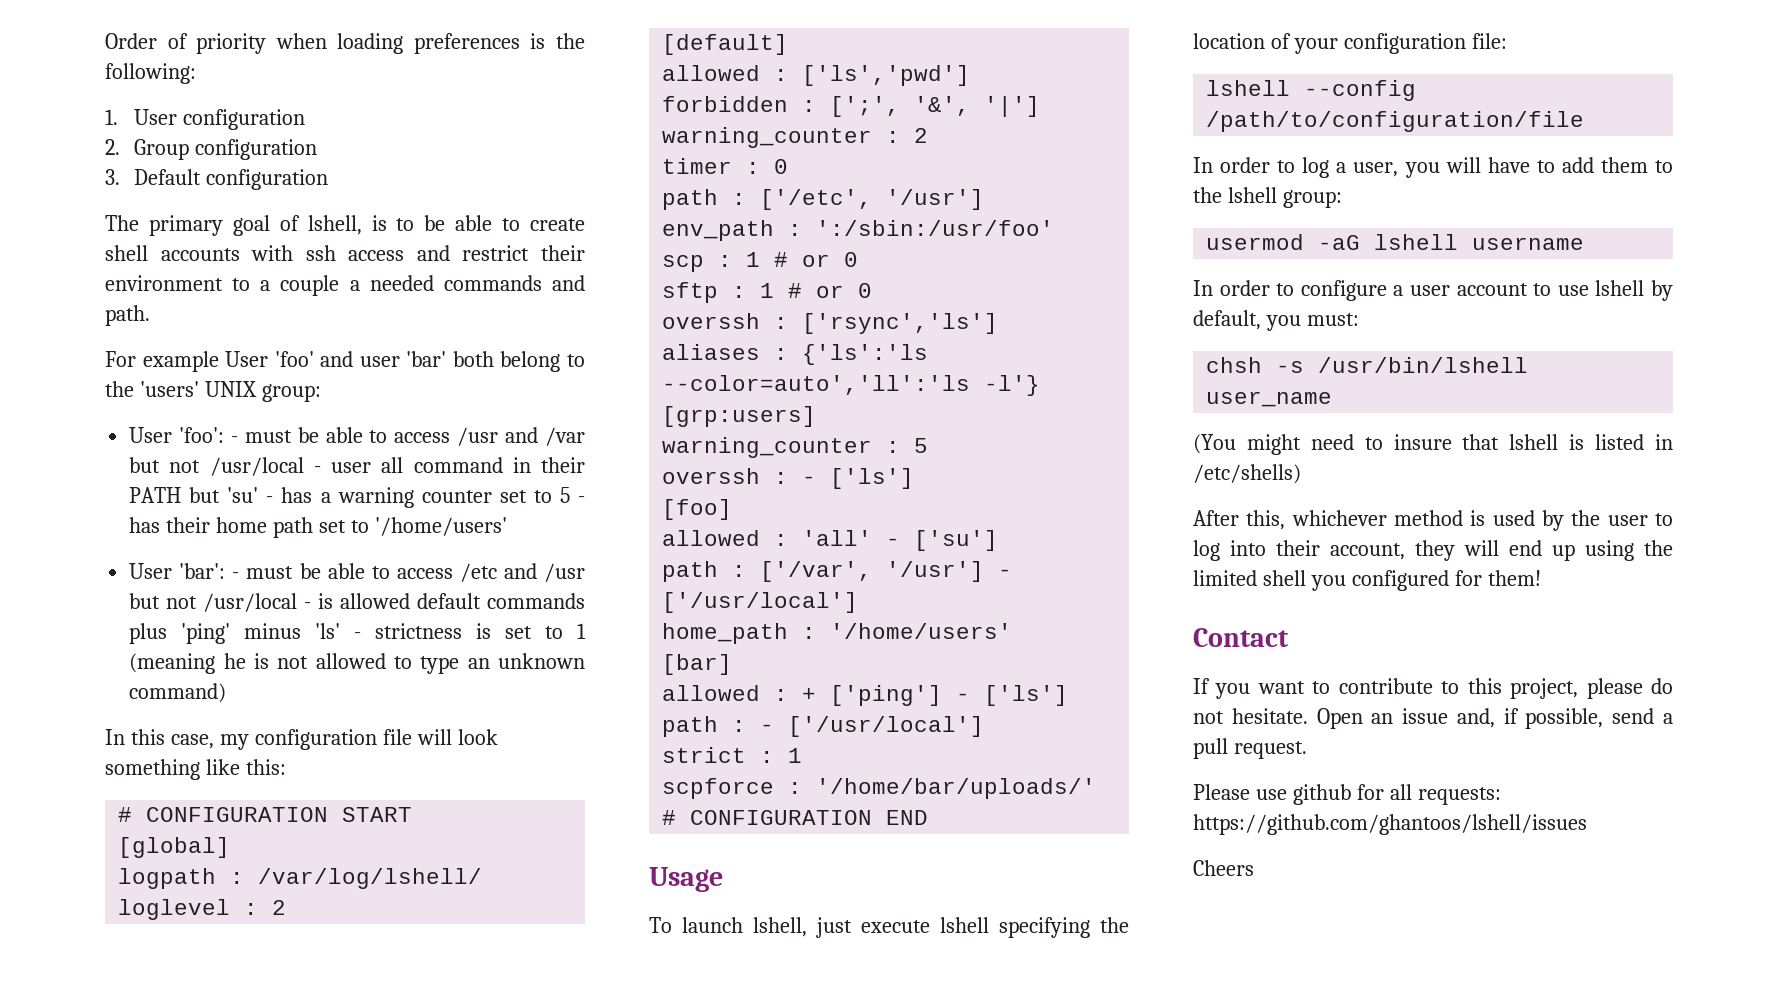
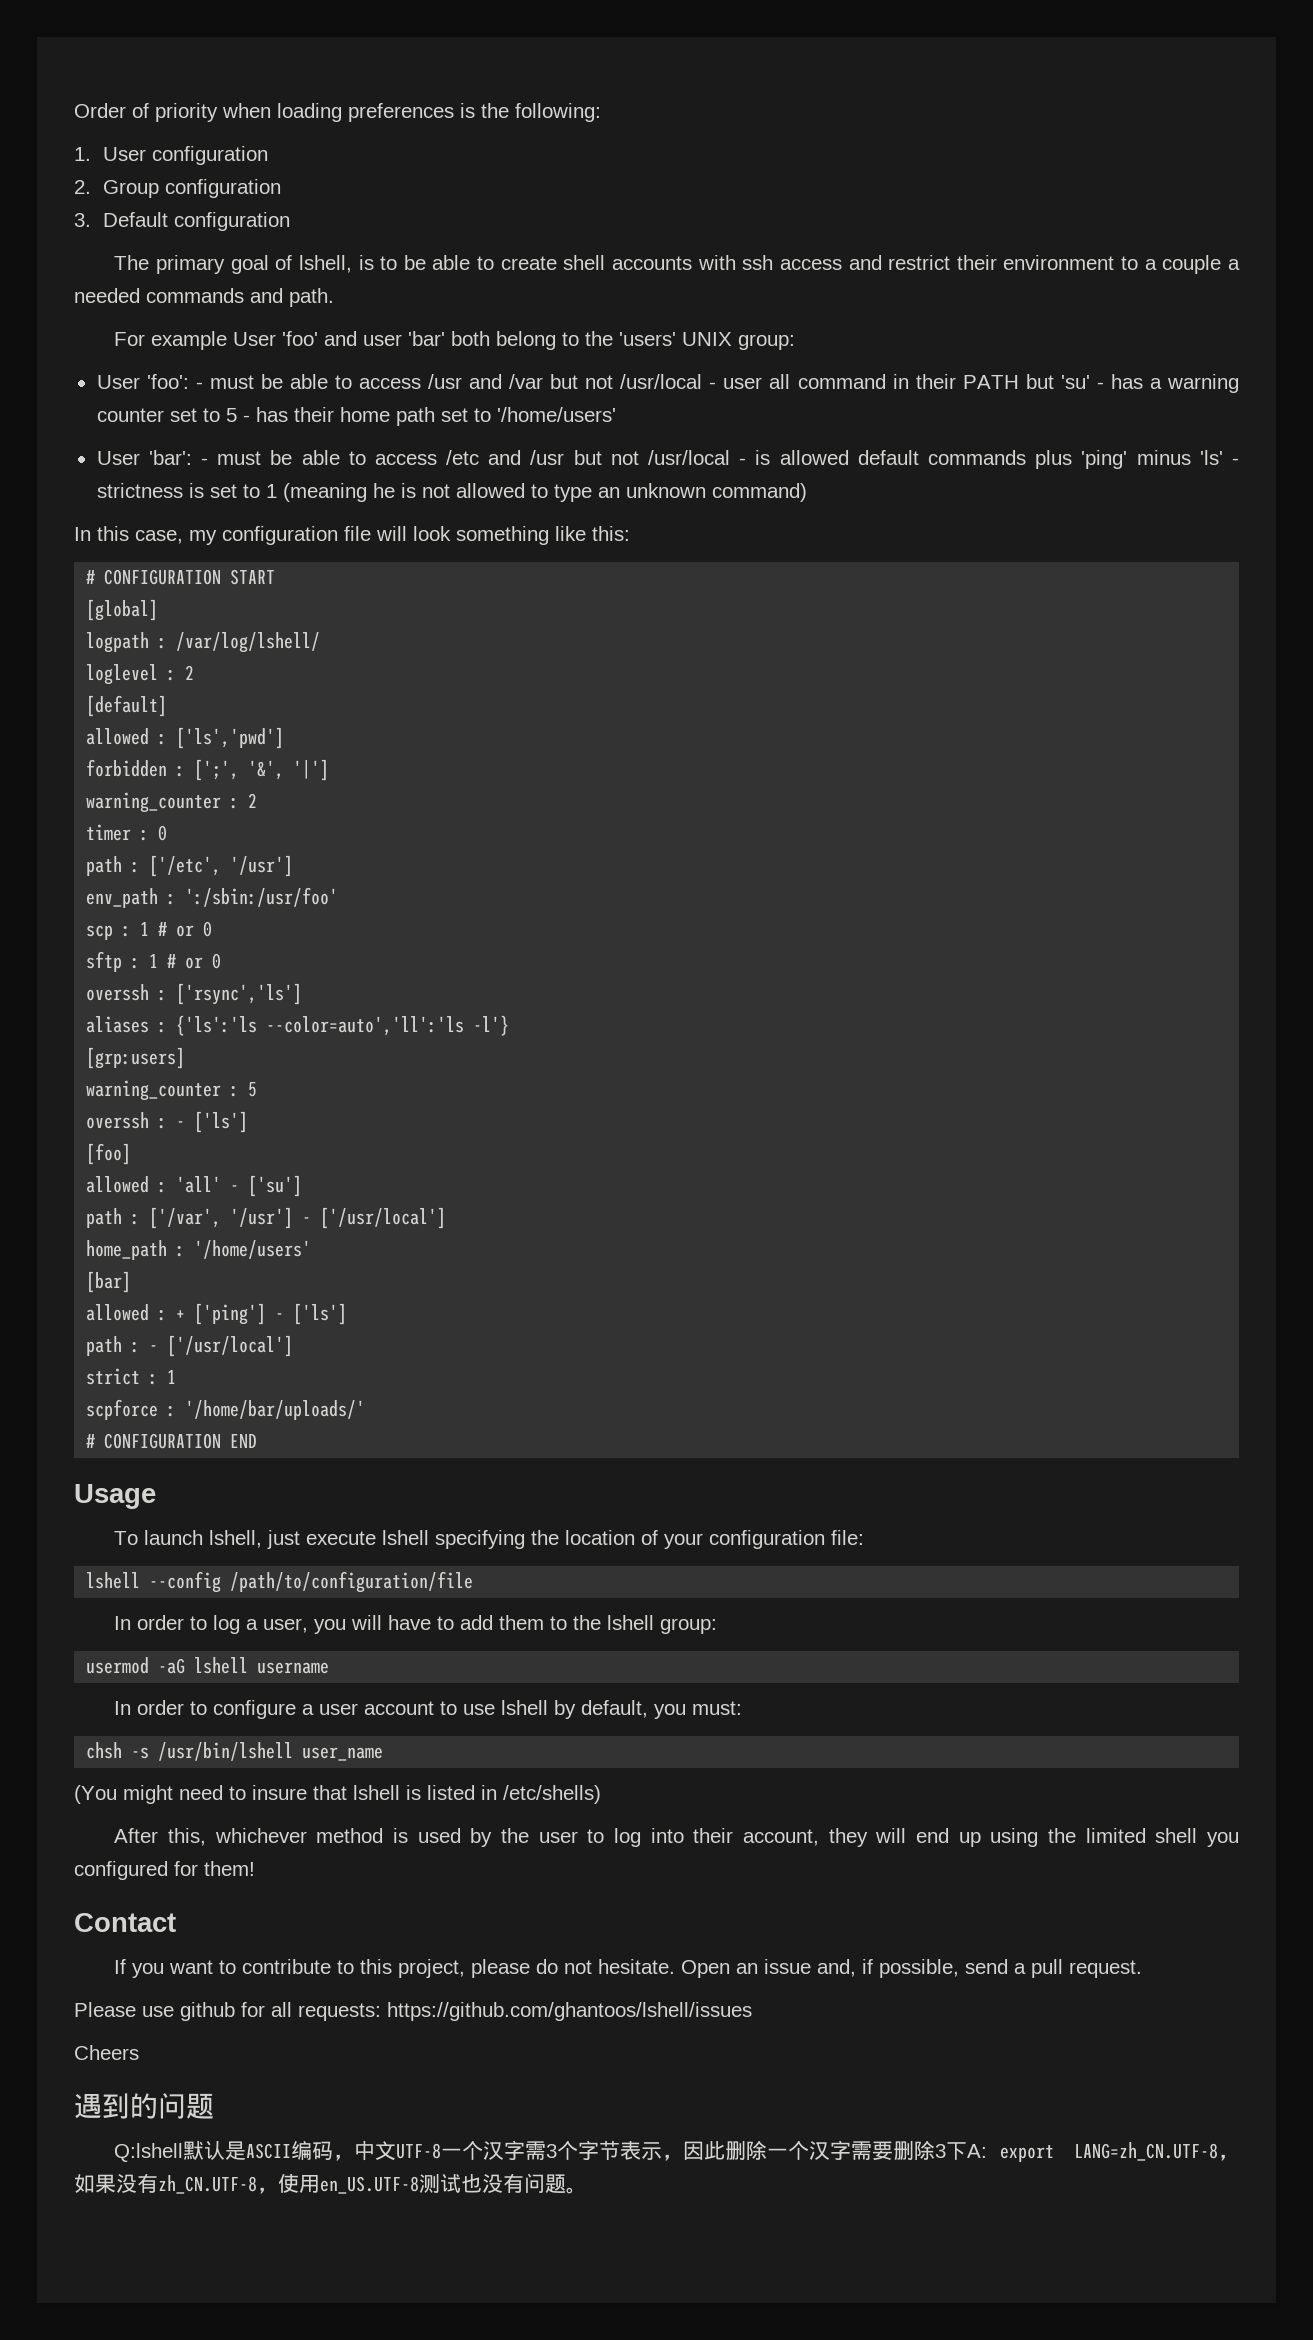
+ 遇到的问题
+ Q:lshell默认是ASCII编码，中文UTF-8一个汉字需3个字节表示，因此删除一个汉字需要删除3下A: export LANG=zh_CN.UTF-8，如果没有zh_CN.UTF-8，使用en_US.UTF-8测试也没有问题。

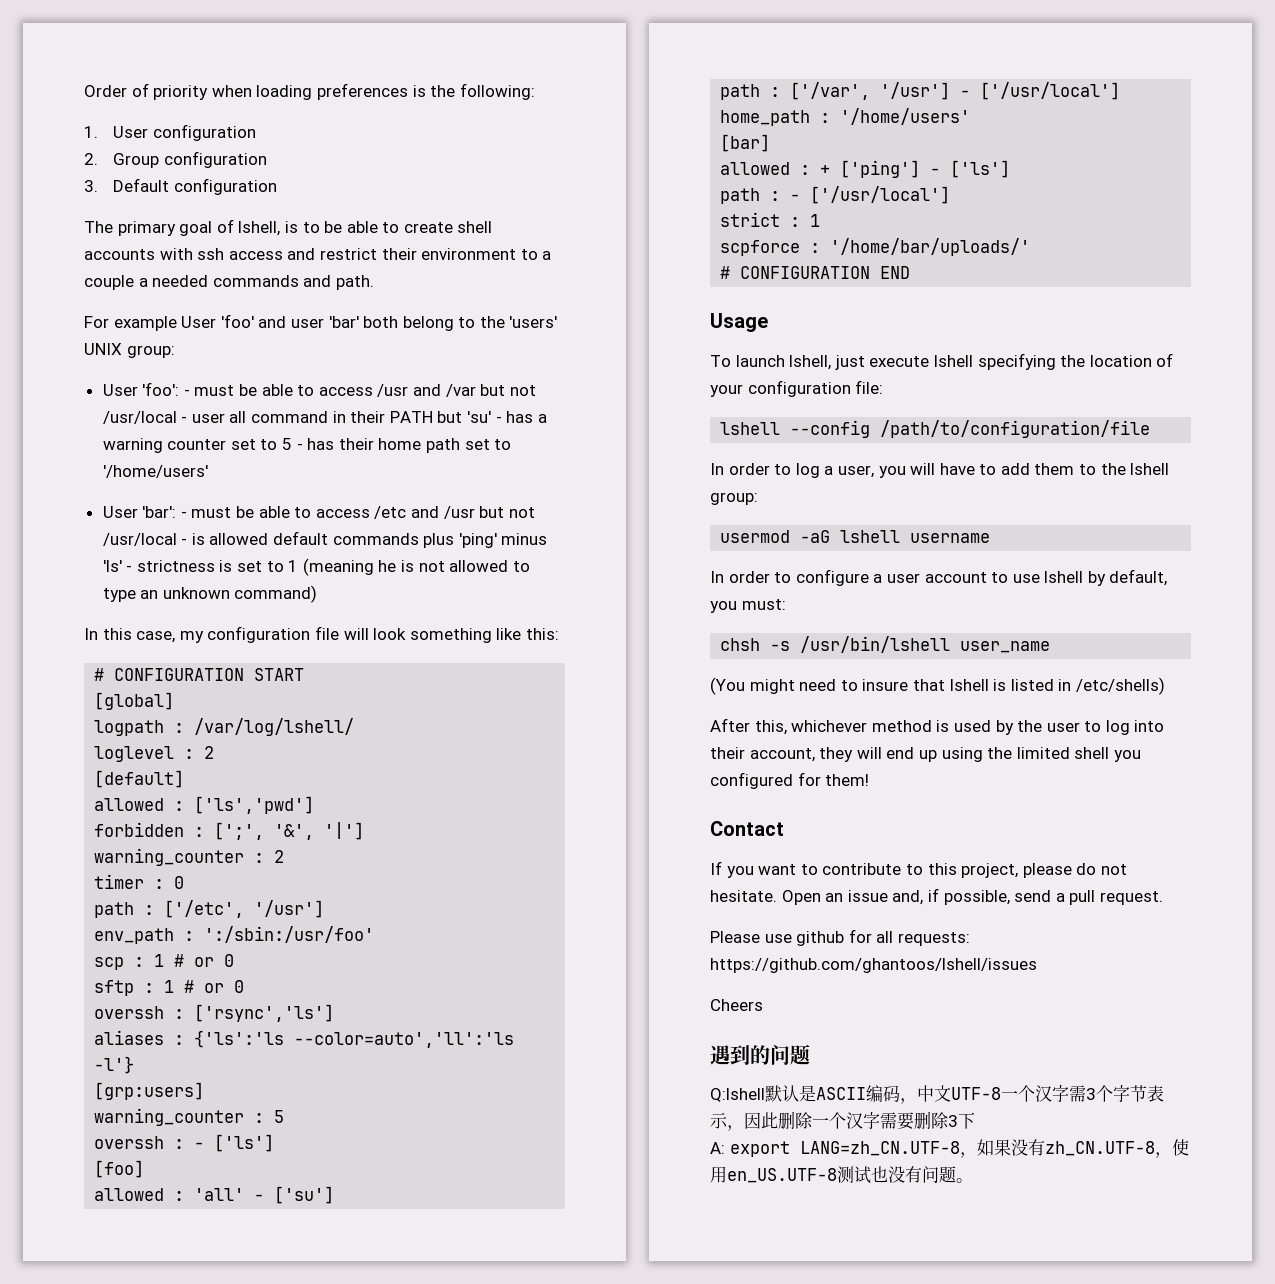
- Q:lshell默认是ASCII编码，中文UTF-8一个汉字需3个字节表示，因此删除一个汉字需要删除3下A: export LANG=zh_CN.UTF-8，如果没有zh_CN.UTF-8，使用en_US.UTF-8测试也没有问题。
+ Q:lshell默认是ASCII编码，中文UTF-8一个汉字需3个字节表示，因此删除一个汉字需要删除3下
+ A: export LANG=zh_CN.UTF-8，如果没有zh_CN.UTF-8，使用en_US.UTF-8测试也没有问题。

